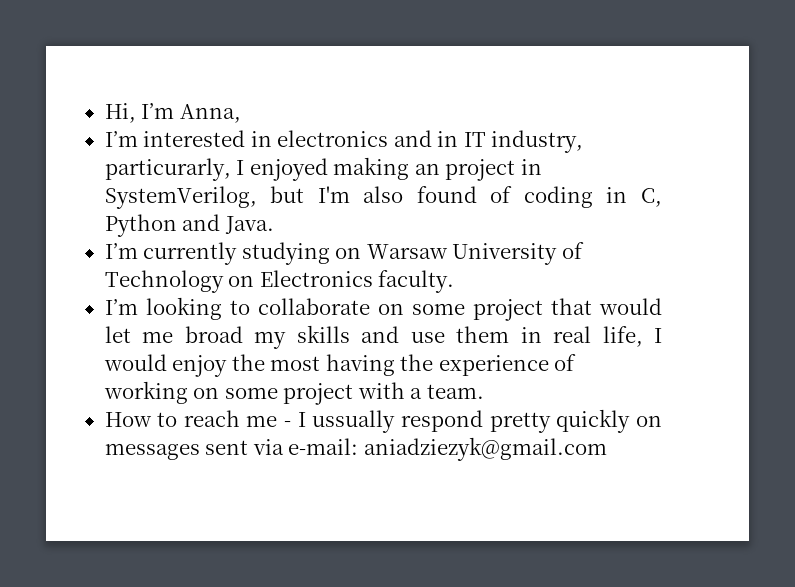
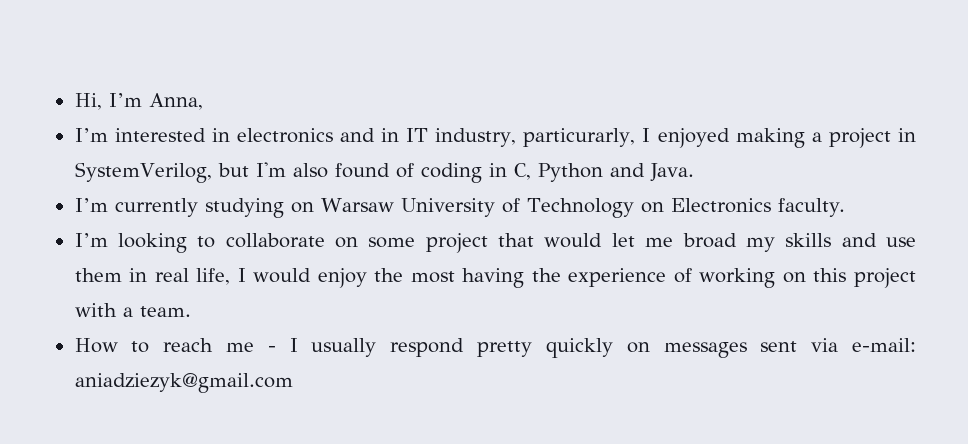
- I’m interested in electronics and in IT industry, particurarly, I enjoyed making an project in SystemVerilog, but I'm also found of coding in C, Python and Java.
+ I’m interested in electronics and in IT industry, particurarly, I enjoyed making a project in SystemVerilog, but I'm also found of coding in C, Python and Java.
- I’m looking to collaborate on some project that would let me broad my skills and use them in real life, I would enjoy the most having the experience of working on some project with a team.
+ I’m looking to collaborate on some project that would let me broad my skills and use them in real life, I would enjoy the most having the experience of working on this project with a team.
- How to reach me - I ussually respond pretty quickly on messages sent via e-mail: aniadziezyk@gmail.com
+ How to reach me - I usually respond pretty quickly on messages sent via e-mail: aniadziezyk@gmail.com

